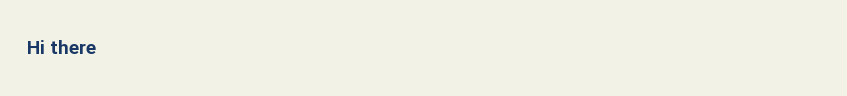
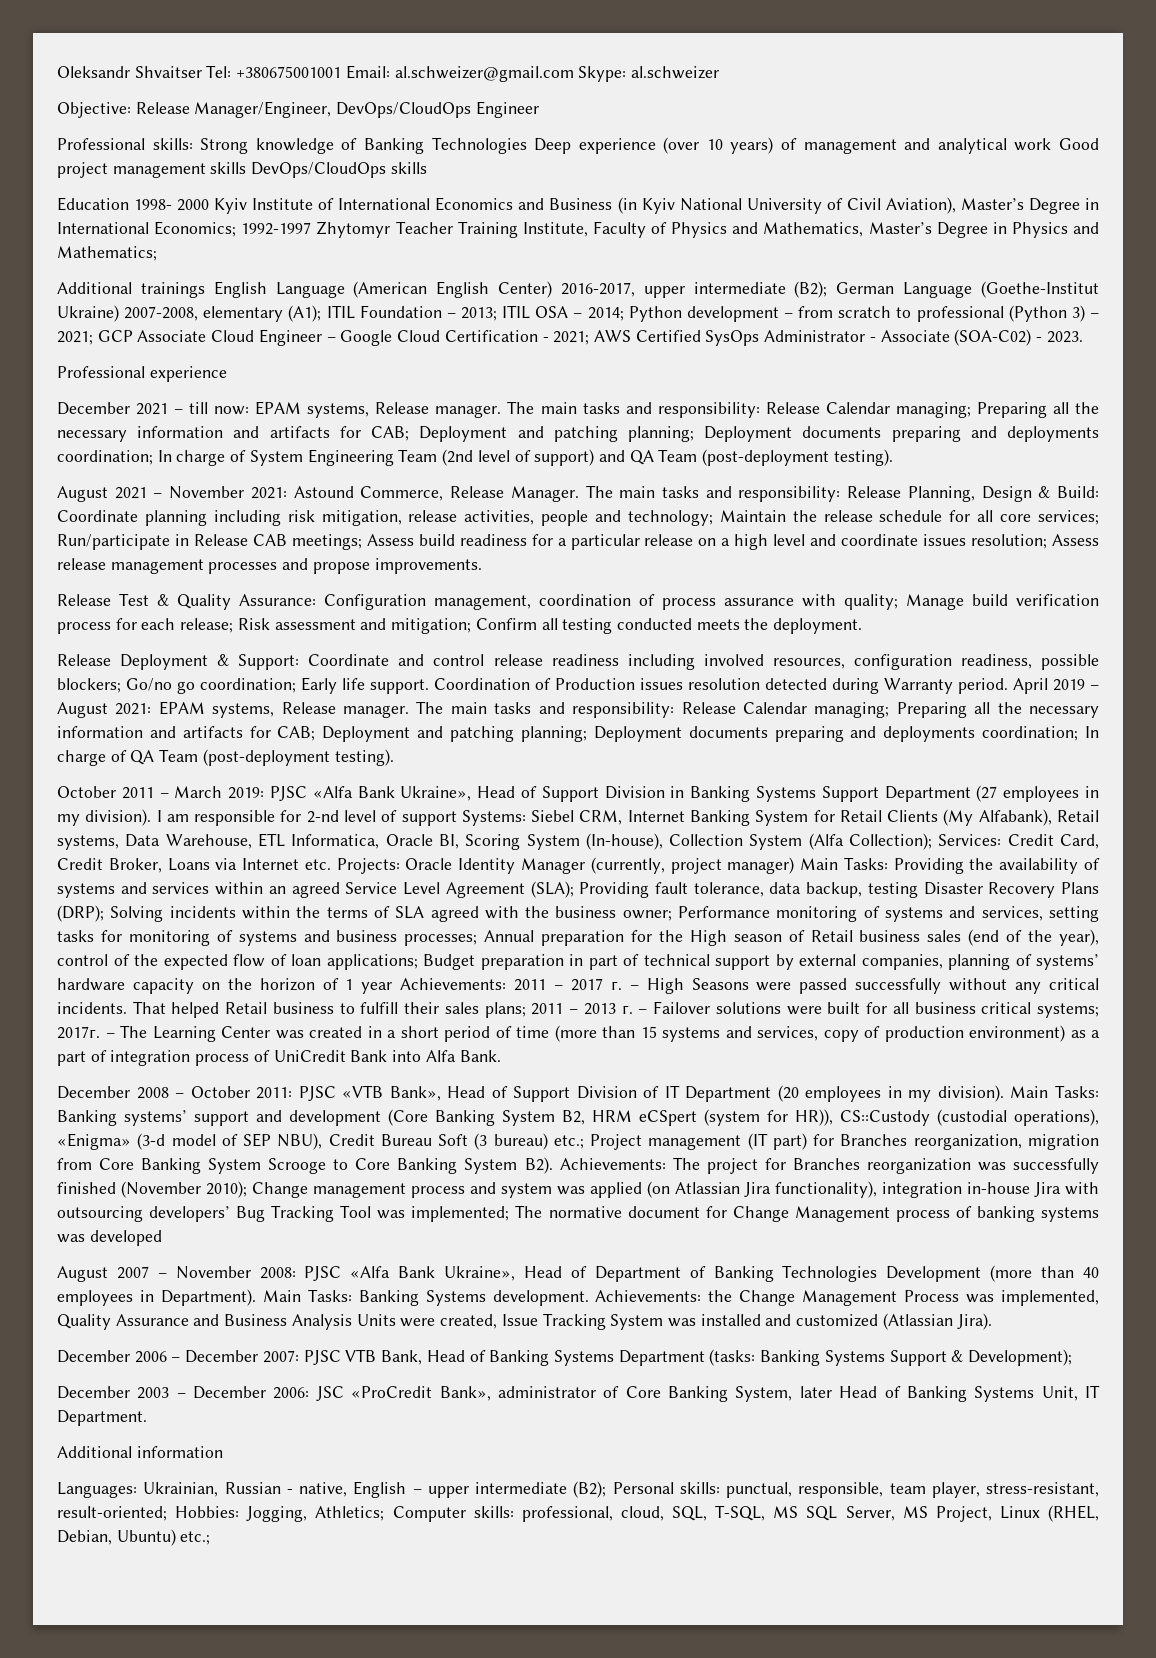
- Hi there
+ Oleksandr Shvaitser Tel: +380675001001 Email: al.schweizer@gmail.com Skype: al.schweizer
+ Objective: Release Manager/Engineer, DevOps/CloudOps Engineer
+ Professional skills: Strong knowledge of Banking Technologies Deep experience (over 10 years) of management and analytical work Good project management skills DevOps/CloudOps skills
+ Education 1998- 2000 Kyiv Institute of International Economics and Business (in Kyiv National University of Civil Aviation), Master’s Degree in International Economics; 1992-1997 Zhytomyr Teacher Training Institute, Faculty of Physics and Mathematics, Master’s Degree in Physics and Mathematics;
+ Additional trainings English Language (American English Center) 2016-2017, upper intermediate (B2); German Language (Goethe-Institut Ukraine) 2007-2008, elementary (A1); ITIL Foundation – 2013; ITIL OSA – 2014; Python development – from scratch to professional (Python 3) – 2021; GCP Associate Cloud Engineer – Google Cloud Certification - 2021; AWS Certified SysOps Administrator - Associate (SOA-C02) - 2023.
+ Professional experience
+ December 2021 – till now: EPAM systems, Release manager. The main tasks and responsibility: Release Calendar managing; Preparing all the necessary information and artifacts for CAB; Deployment and patching planning; Deployment documents preparing and deployments coordination; In charge of System Engineering Team (2nd level of support) and QA Team (post-deployment testing).
+ August 2021 – November 2021: Astound Commerce, Release Manager. The main tasks and responsibility: Release Planning, Design & Build: Coordinate planning including risk mitigation, release activities, people and technology; Maintain the release schedule for all core services; Run/participate in Release CAB meetings; Assess build readiness for a particular release on a high level and coordinate issues resolution; Assess release management processes and propose improvements.
+ Release Test & Quality Assurance: Configuration management, coordination of process assurance with quality; Manage build verification process for each release; Risk assessment and mitigation; Confirm all testing conducted meets the deployment.
+ Release Deployment & Support: Coordinate and control release readiness including involved resources, configuration readiness, possible blockers; Go/no go coordination; Early life support. Coordination of Production issues resolution detected during Warranty period. April 2019 – August 2021: EPAM systems, Release manager. The main tasks and responsibility: Release Calendar managing; Preparing all the necessary information and artifacts for CAB; Deployment and patching planning; Deployment documents preparing and deployments coordination; In charge of QA Team (post-deployment testing).
+ October 2011 – March 2019: PJSC «Alfa Bank Ukraine», Head of Support Division in Banking Systems Support Department (27 employees in my division). I am responsible for 2-nd level of support Systems: Siebel CRM, Internet Banking System for Retail Clients (My Alfabank), Retail systems, Data Warehouse, ETL Informatica, Oracle BI, Scoring System (In-house), Collection System (Alfa Collection); Services: Credit Card, Credit Broker, Loans via Internet etc. Projects: Oracle Identity Manager (currently, project manager) Main Tasks: Providing the availability of systems and services within an agreed Service Level Agreement (SLA); Providing fault tolerance, data backup, testing Disaster Recovery Plans (DRP); Solving incidents within the terms of SLA agreed with the business owner; Performance monitoring of systems and services, setting tasks for monitoring of systems and business processes; Annual preparation for the High season of Retail business sales (end of the year), control of the expected flow of loan applications; Budget preparation in part of technical support by external companies, planning of systems’ hardware capacity on the horizon of 1 year Achievements: 2011 – 2017 г. – High Seasons were passed successfully without any critical incidents. That helped Retail business to fulfill their sales plans; 2011 – 2013 г. – Failover solutions were built for all business critical systems; 2017г. – The Learning Center was created in a short period of time (more than 15 systems and services, copy of production environment) as a part of integration process of UniCredit Bank into Alfa Bank.
+ December 2008 – October 2011: PJSC «VTB Bank», Head of Support Division of IT Department (20 employees in my division). Main Tasks: Banking systems’ support and development (Core Banking System B2, HRM eCSpert (system for HR)), CS::Custody (custodial operations), «Enigma» (3-d model of SEP NBU), Credit Bureau Soft (3 bureau) etc.; Project management (IT part) for Branches reorganization, migration from Core Banking System Scrooge to Core Banking System B2). Achievements: The project for Branches reorganization was successfully finished (November 2010); Change management process and system was applied (on Atlassian Jira functionality), integration in-house Jira with outsourcing developers’ Bug Tracking Tool was implemented; The normative document for Change Management process of banking systems was developed
+ August 2007 – November 2008: PJSC «Alfa Bank Ukraine», Head of Department of Banking Technologies Development (more than 40 employees in Department). Main Tasks: Banking Systems development. Achievements: the Change Management Process was implemented, Quality Assurance and Business Analysis Units were created, Issue Tracking System was installed and customized (Atlassian Jira).
+ December 2006 – December 2007: PJSC VTB Bank, Head of Banking Systems Department (tasks: Banking Systems Support & Development);
+ December 2003 – December 2006: JSC «ProCredit Bank», administrator of Core Banking System, later Head of Banking Systems Unit, IT Department.
+ Additional information
+ Languages: Ukrainian, Russian - native, English – upper intermediate (B2); Personal skills: punctual, responsible, team player, stress-resistant, result-oriented; Hobbies: Jogging, Athletics; Computer skills: professional, cloud, SQL, T-SQL, MS SQL Server, MS Project, Linux (RHEL, Debian, Ubuntu) etc.;

